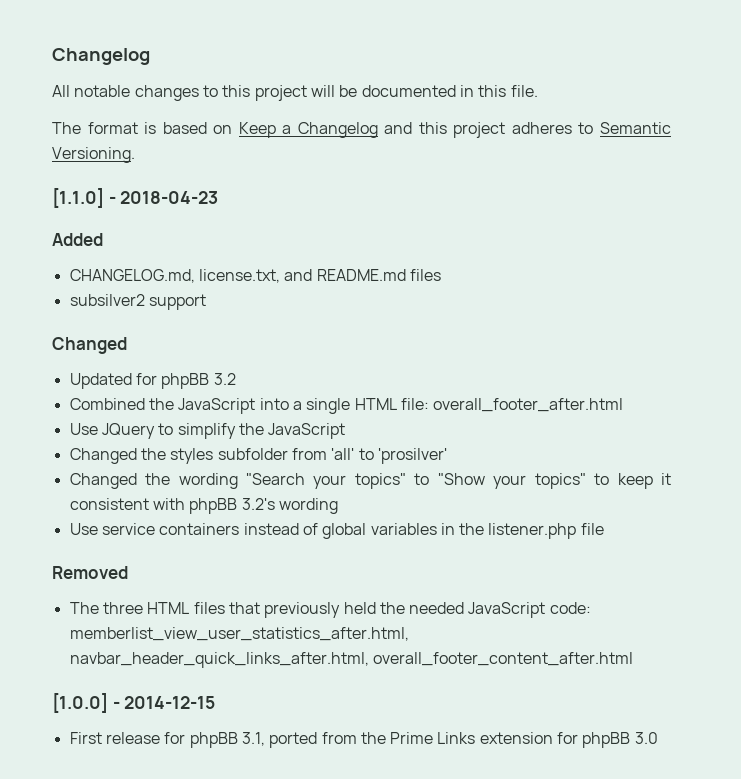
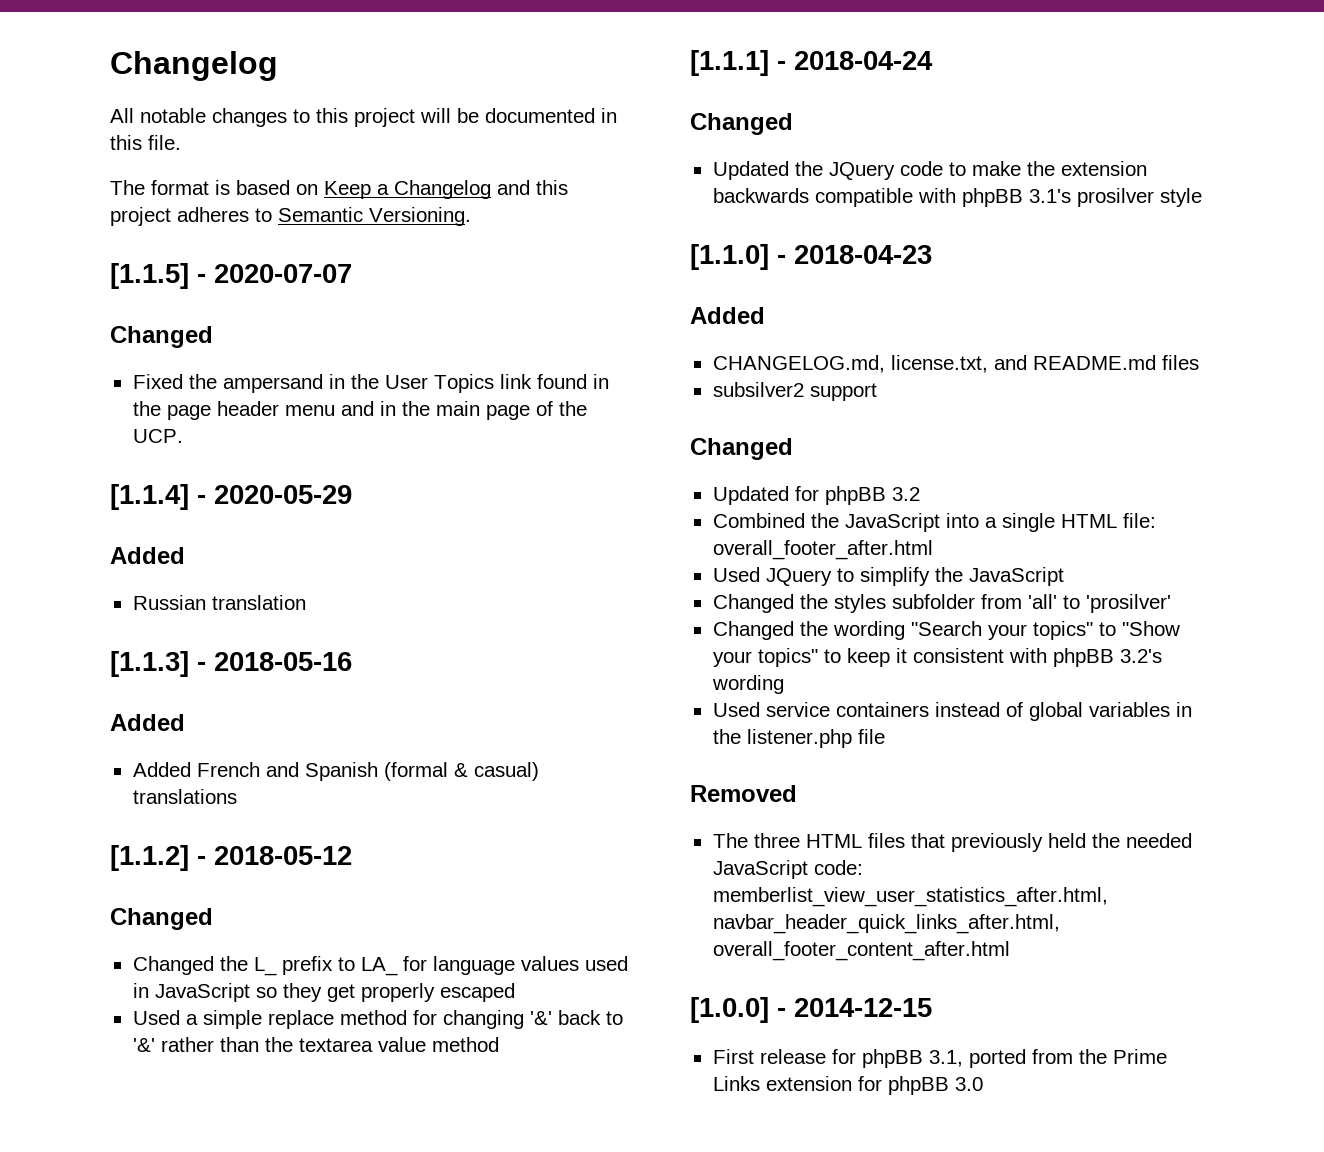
+ [1.1.5] - 2020-07-07
+ Changed
+ Fixed the ampersand in the User Topics link found in the page header menu and in the main page of the UCP.
+ [1.1.4] - 2020-05-29
+ Added
+ Russian translation
+ [1.1.3] - 2018-05-16
+ Added
+ Added French and Spanish (formal & casual) translations
+ [1.1.2] - 2018-05-12
+ Changed
+ Changed the L_ prefix to LA_ for language values used in JavaScript so they get properly escaped
+ Used a simple replace method for changing '&' back to '&' rather than the textarea value method
+ [1.1.1] - 2018-04-24
+ Changed
+ Updated the JQuery code to make the extension backwards compatible with phpBB 3.1's prosilver style
- Use JQuery to simplify the JavaScript
+ Used JQuery to simplify the JavaScript
- Use service containers instead of global variables in the listener.php file
+ Used service containers instead of global variables in the listener.php file

